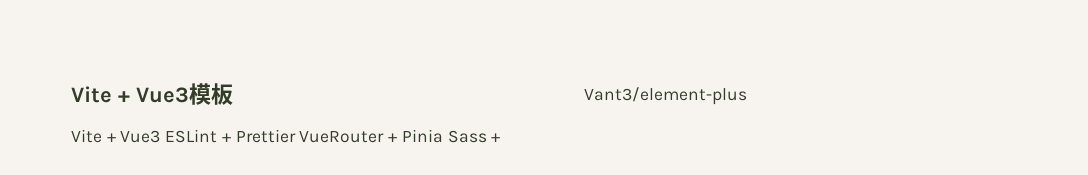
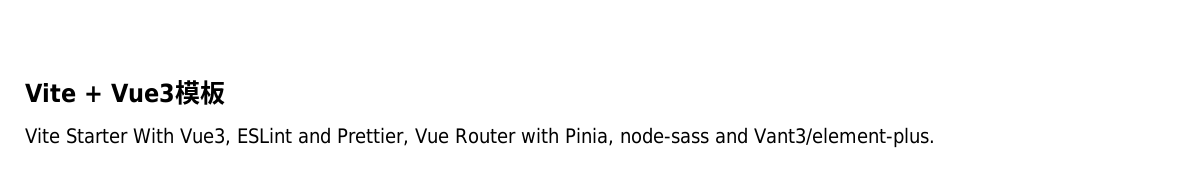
- Vite + Vue3 ESLint + Prettier VueRouter + Pinia Sass + Vant3/element-plus
+ Vite Starter With Vue3, ESLint and Prettier, Vue Router with Pinia, node-sass and Vant3/element-plus.

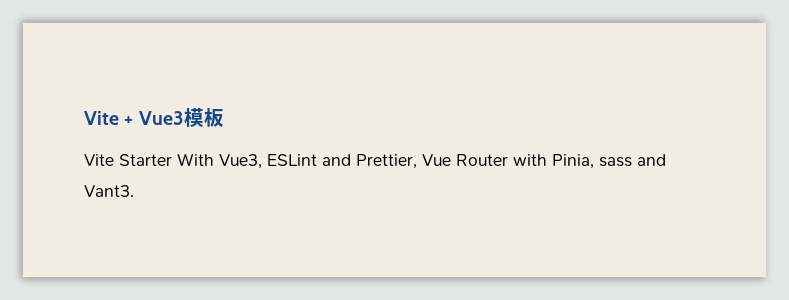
- Vite Starter With Vue3, ESLint and Prettier, Vue Router with Pinia, node-sass and Vant3/element-plus.
+ Vite Starter With Vue3, ESLint and Prettier, Vue Router with Pinia, sass and Vant3.

